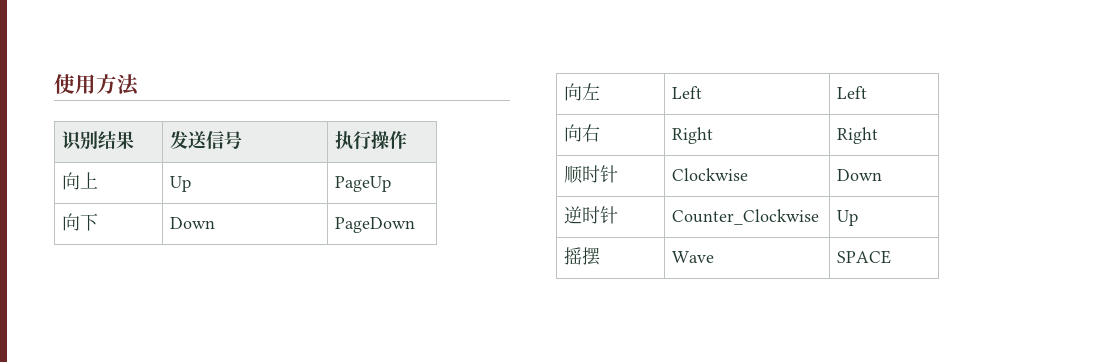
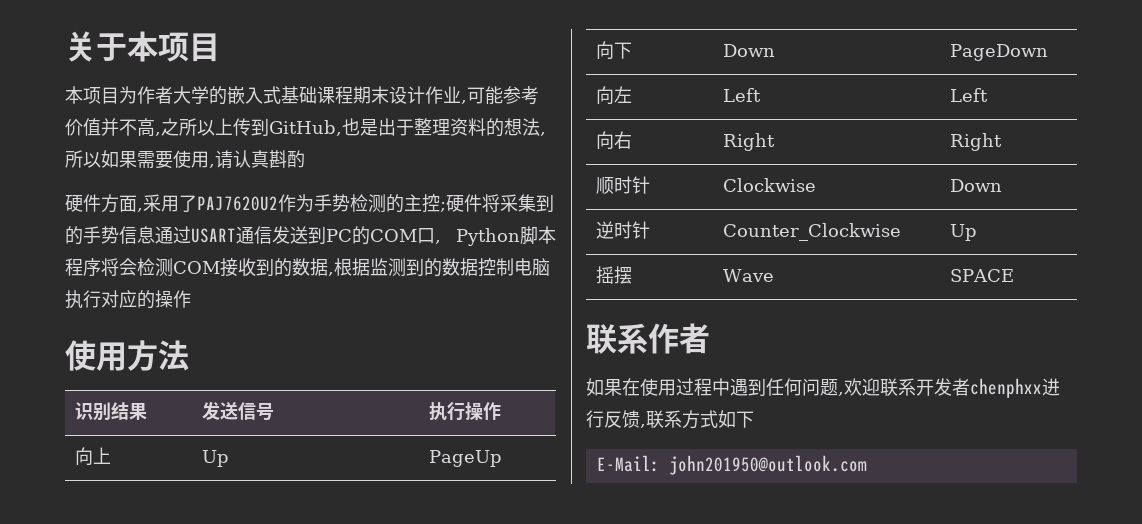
+ 关于本项目
+ 本项目为作者大学的嵌入式基础课程期末设计作业,可能参考价值并不高,之所以上传到GitHub,也是出于整理资料的想法,所以如果需要使用,请认真斟酌
+ 硬件方面,采用了PAJ7620U2作为手势检测的主控;硬件将采集到的手势信息通过USART通信发送到PC的COM口, Python脚本程序将会检测COM接收到的数据,根据监测到的数据控制电脑执行对应的操作
+ 联系作者
+ 如果在使用过程中遇到任何问题,欢迎联系开发者chenphxx进行反馈,联系方式如下
+ E-Mail: john201950@outlook.com

